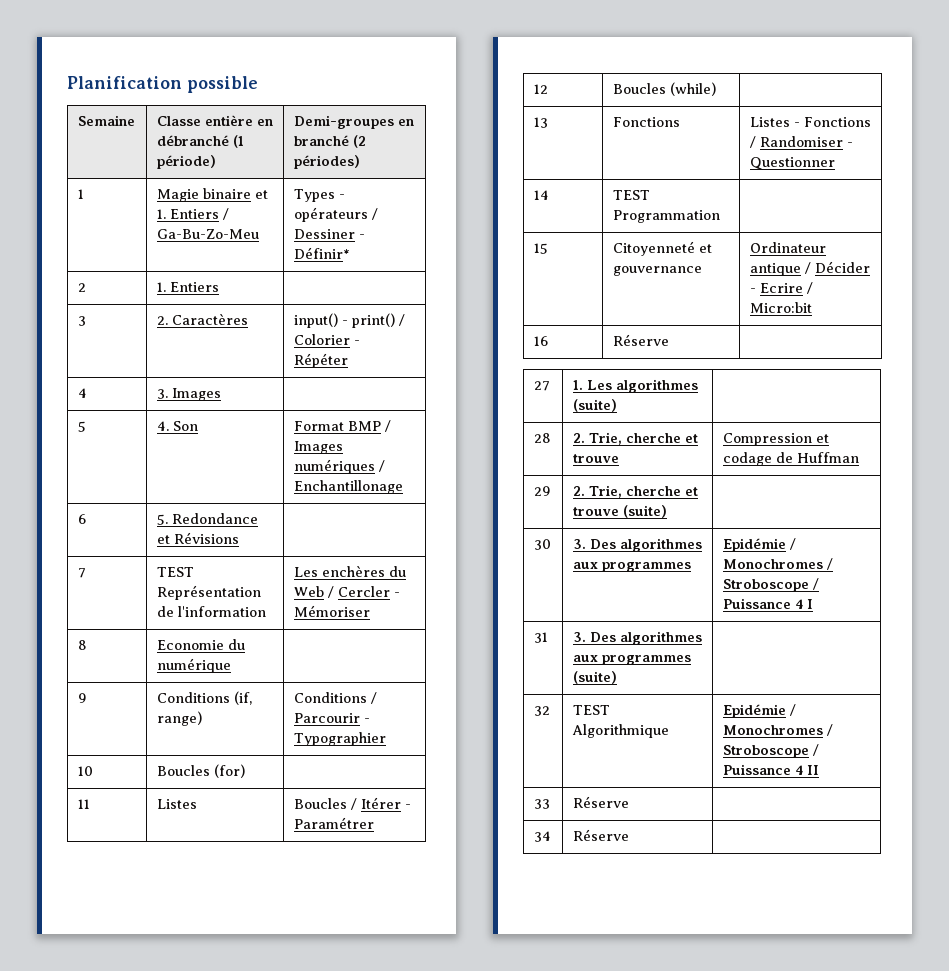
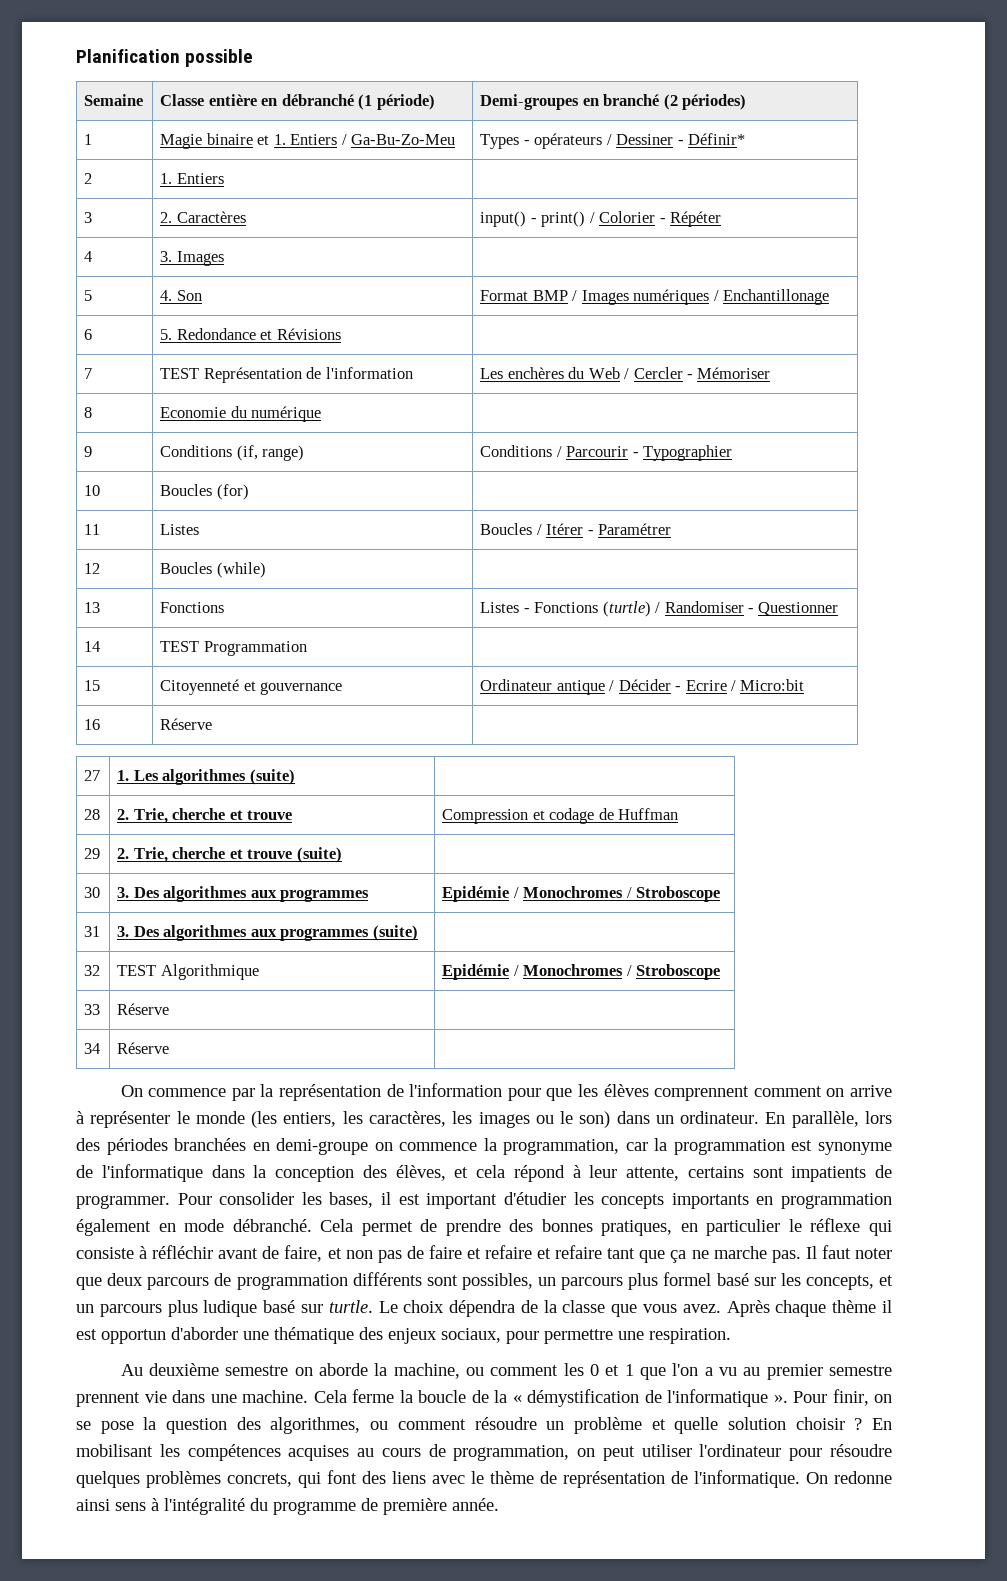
- 13 | Fonctions | Listes - Fonctions / Randomiser - Questionner
+ 13 | Fonctions | Listes - Fonctions (turtle) / Randomiser - Questionner
- 30 | 3. Des algorithmes aux programmes | Epidémie / Monochromes / Stroboscope / Puissance 4 I
+ 30 | 3. Des algorithmes aux programmes | Epidémie / Monochromes / Stroboscope
- 32 | TEST Algorithmique | Epidémie / Monochromes / Stroboscope / Puissance 4 II
+ 32 | TEST Algorithmique | Epidémie / Monochromes / Stroboscope
+ On commence par la représentation de l'information pour que les élèves comprennent comment on arrive à représenter le monde (les entiers, les caractères, les images ou le son) dans un ordinateur. En parallèle, lors des périodes branchées en demi-groupe on commence la programmation, car la programmation est synonyme de l'informatique dans la conception des élèves, et cela répond à leur attente, certains sont impatients de programmer. Pour consolider les bases, il est important d'étudier les concepts importants en programmation également en mode débranché. Cela permet de prendre des bonnes pratiques, en particulier le réflexe qui consiste à réfléchir avant de faire, et non pas de faire et refaire et refaire tant que ça ne marche pas. Il faut noter que deux parcours de programmation différents sont possibles, un parcours plus formel basé sur les concepts, et un parcours plus ludique basé sur turtle. Le choix dépendra de la classe que vous avez. Après chaque thème il est opportun d'aborder une thématique des enjeux sociaux, pour permettre une respiration.
+ Au deuxième semestre on aborde la machine, ou comment les 0 et 1 que l'on a vu au premier semestre prennent vie dans une machine. Cela ferme la boucle de la « démystification de l'informatique ». Pour finir, on se pose la question des algorithmes, ou comment résoudre un problème et quelle solution choisir ? En mobilisant les compétences acquises au cours de programmation, on peut utiliser l'ordinateur pour résoudre quelques problèmes concrets, qui font des liens avec le thème de représentation de l'informatique. On redonne ainsi sens à l'intégralité du programme de première année.

